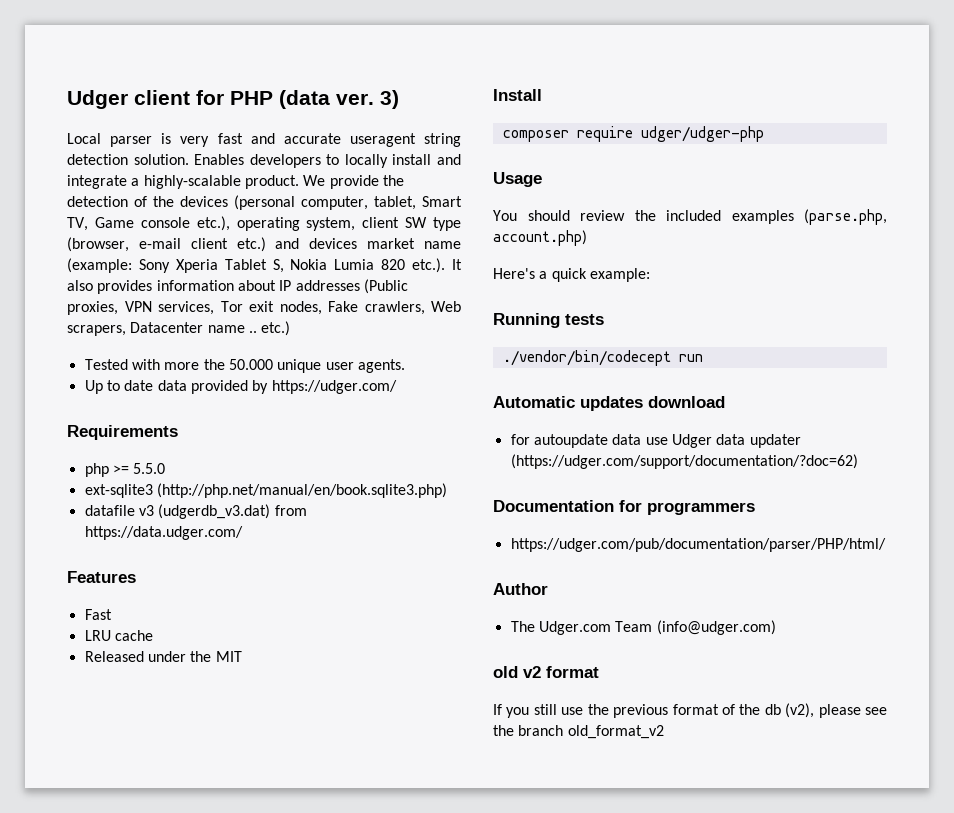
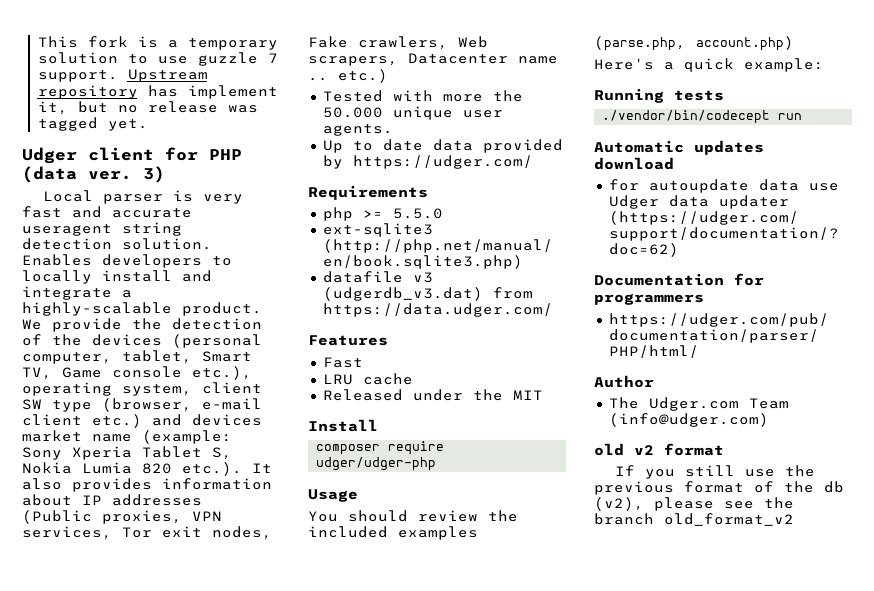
+ This fork is a temporary solution to use guzzle 7 support. Upstream repository has implement it, but no release was tagged yet.

